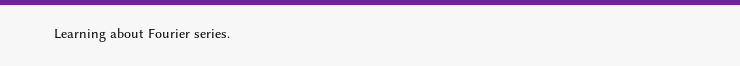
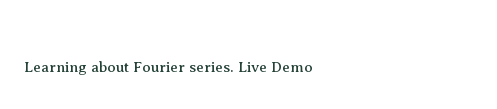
+ Live Demo

